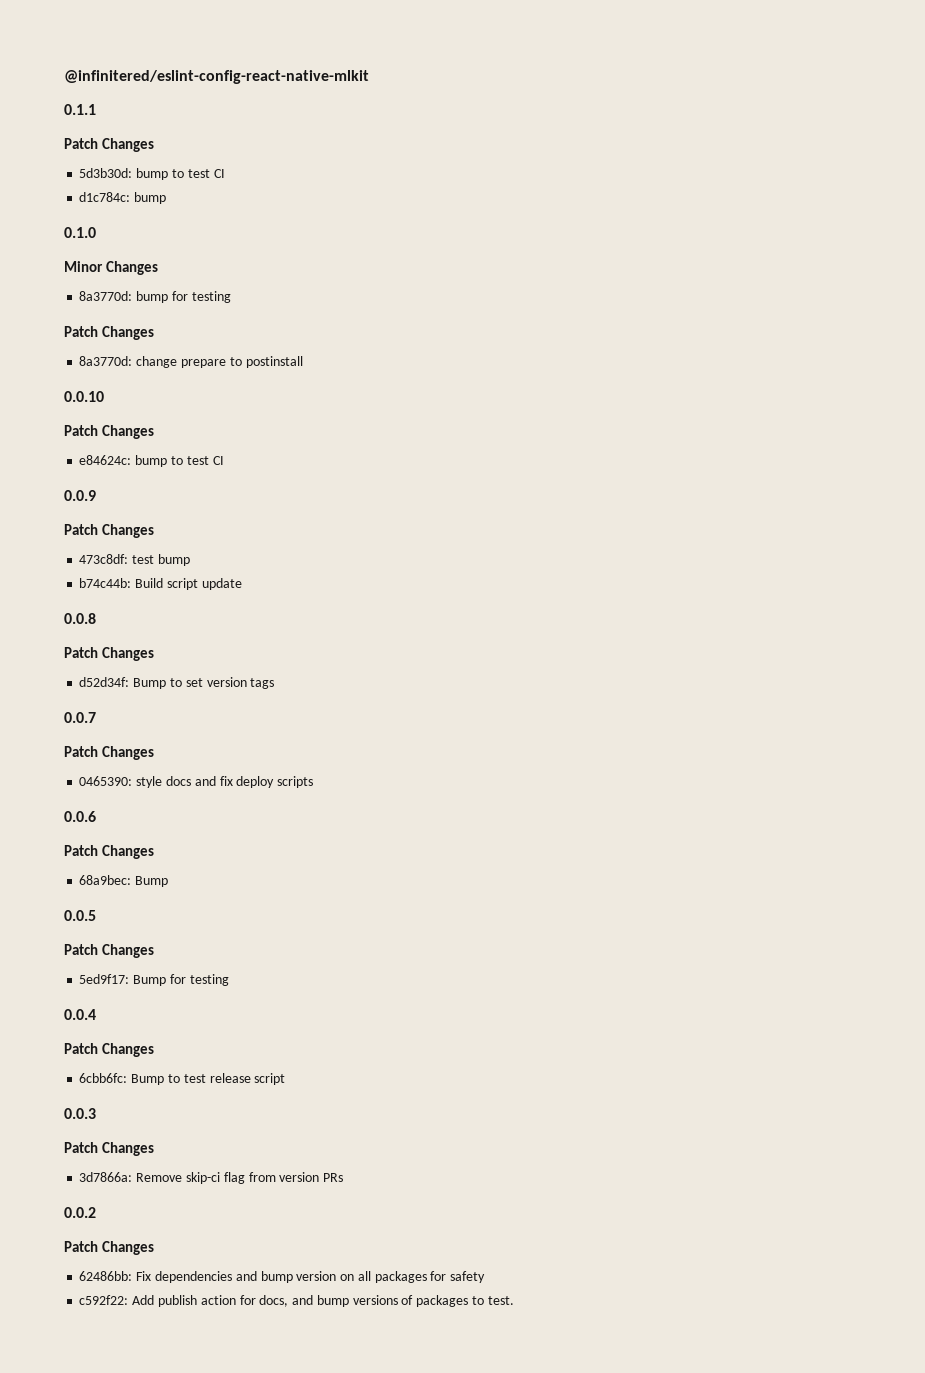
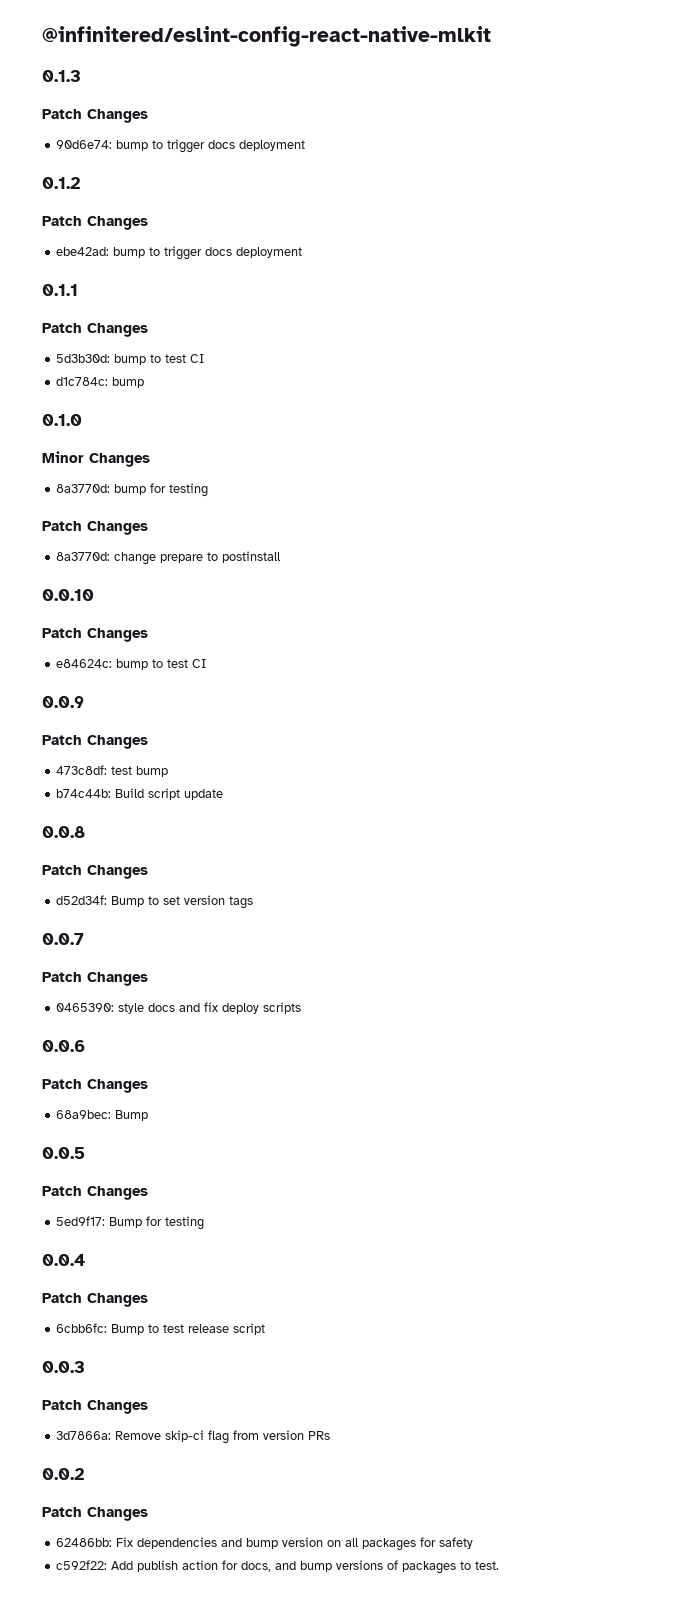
+ 0.1.3
+ Patch Changes
+ 90d6e74: bump to trigger docs deployment
+ 0.1.2
+ Patch Changes
+ ebe42ad: bump to trigger docs deployment

